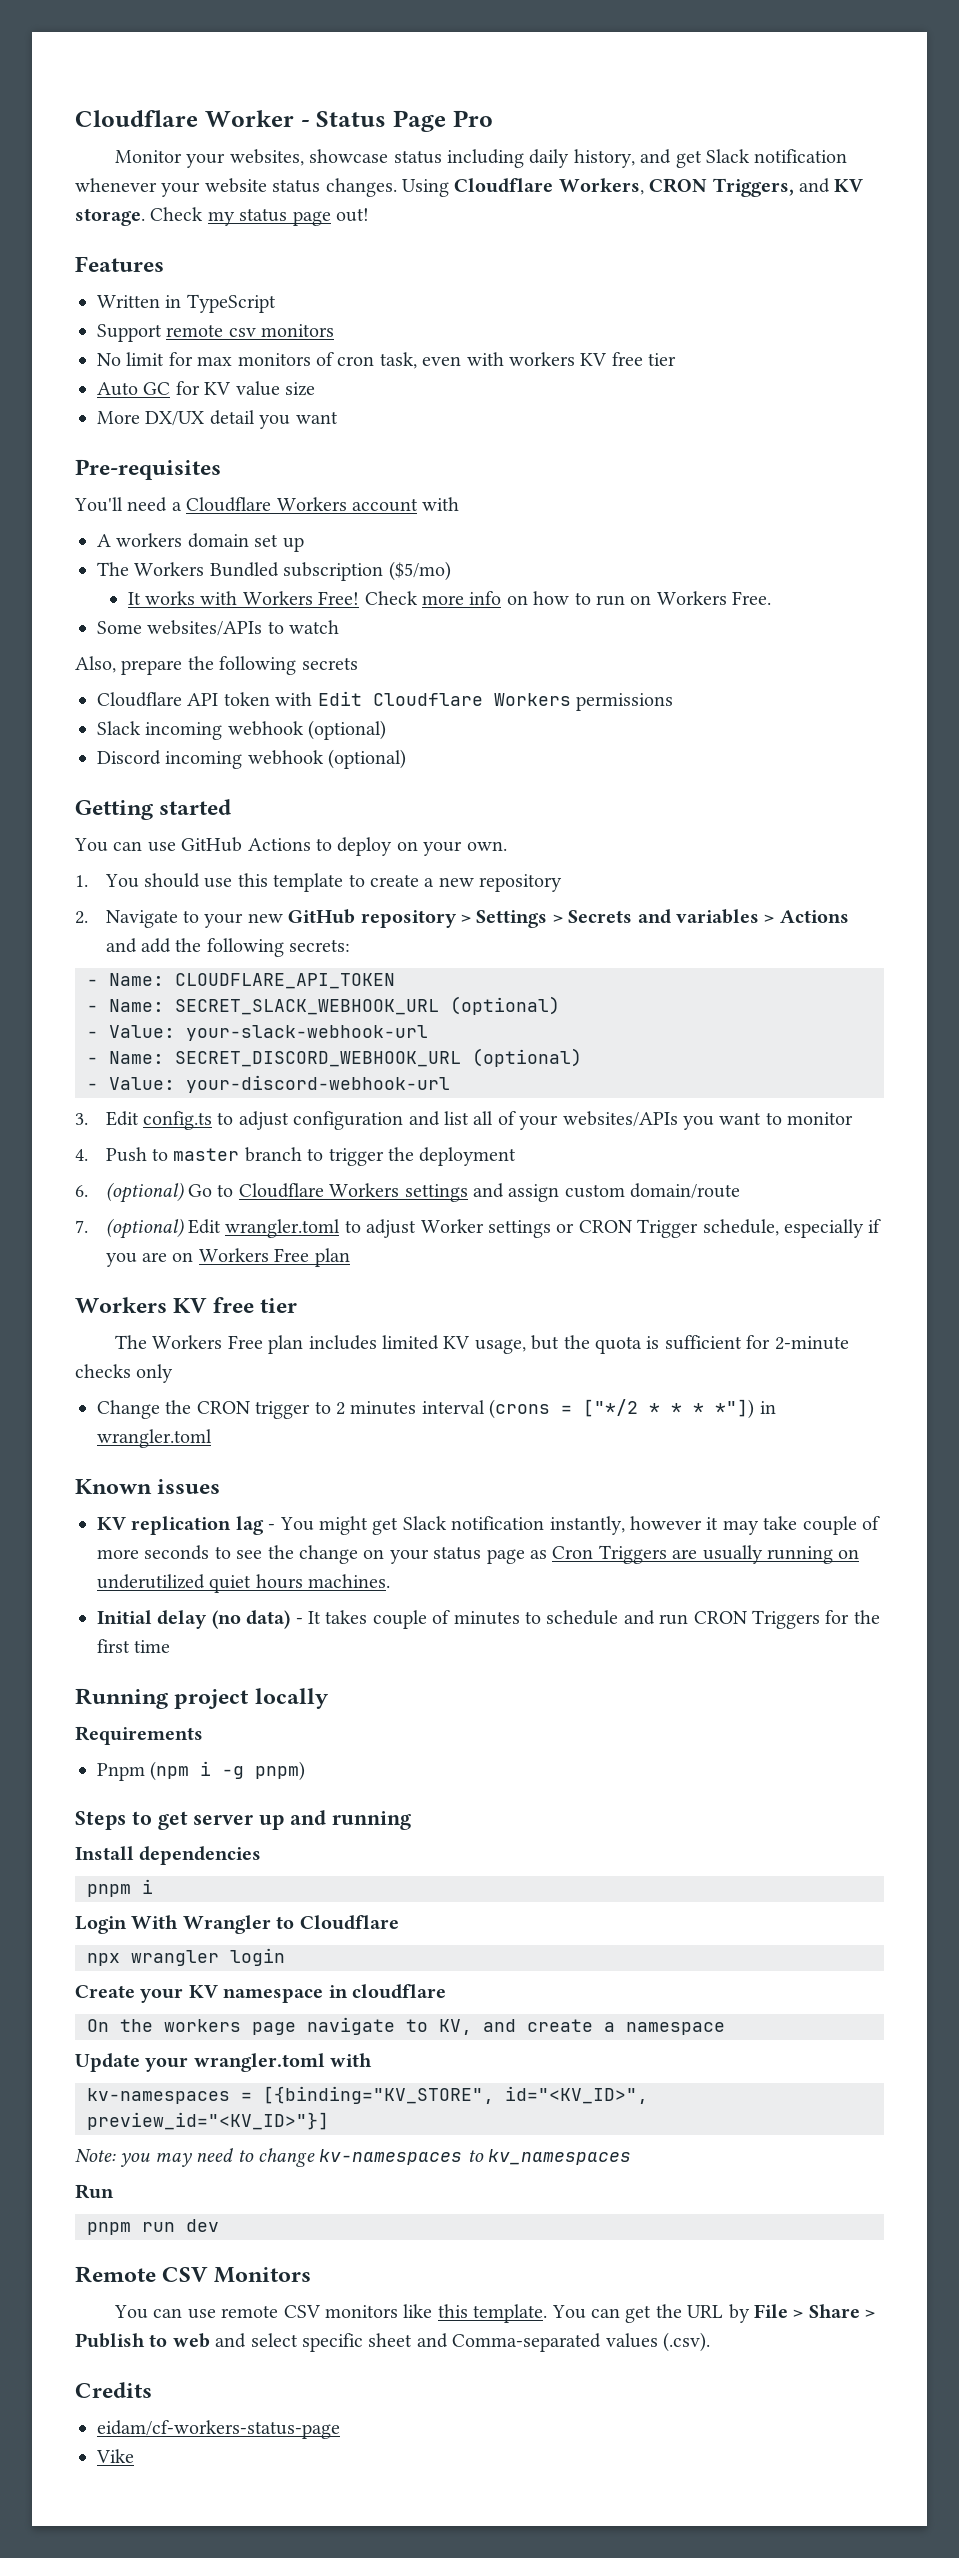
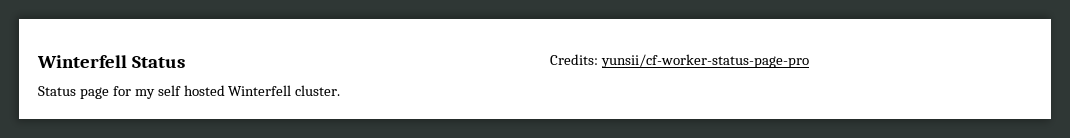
- Cloudflare Worker - Status Page Pro
- Monitor your websites, showcase status including daily history, and get Slack notification whenever your website status changes. Using Cloudflare Workers, CRON Triggers, and KV storage. Check my status page out!
- Features
- Written in TypeScript
- Support remote csv monitors
- No limit for max monitors of cron task, even with workers KV free tier
- Auto GC for KV value size
- More DX/UX detail you want
- Pre-requisites
- You'll need a Cloudflare Workers account with
- A workers domain set up
- The Workers Bundled subscription ($5/mo)
- It works with Workers Free! Check more info on how to run on Workers Free.
- Some websites/APIs to watch
- Also, prepare the following secrets
- Cloudflare API token with Edit Cloudflare Workers permissions
- Slack incoming webhook (optional)
- Discord incoming webhook (optional)
- Getting started
- You can use GitHub Actions to deploy on your own.
- 1. You should use this template to create a new repository
- 2. Navigate to your new GitHub repository > Settings > Secrets and variables > Actions and add the following secrets:
- - Name: CLOUDFLARE_API_TOKEN
- - Name: SECRET_SLACK_WEBHOOK_URL (optional)
- - Value: your-slack-webhook-url
- - Name: SECRET_DISCORD_WEBHOOK_URL (optional)
- - Value: your-discord-webhook-url
- 3. Edit config.ts to adjust configuration and list all of your websites/APIs you want to monitor
- 4. Push to master branch to trigger the deployment
- 6. (optional) Go to Cloudflare Workers settings and assign custom domain/route
- 7. (optional) Edit wrangler.toml to adjust Worker settings or CRON Trigger schedule, especially if you are on Workers Free plan
- Workers KV free tier
- The Workers Free plan includes limited KV usage, but the quota is sufficient for 2-minute checks only
- Change the CRON trigger to 2 minutes interval (crons = ["*/2 * * * *"]) in wrangler.toml
- Known issues
- KV replication lag - You might get Slack notification instantly, however it may take couple of more seconds to see the change on your status page as Cron Triggers are usually running on underutilized quiet hours machines.
- Initial delay (no data) - It takes couple of minutes to schedule and run CRON Triggers for the first time
- Running project locally
- Requirements
- Pnpm (npm i -g pnpm)
- Steps to get server up and running
- Install dependencies
- pnpm i
- Login With Wrangler to Cloudflare
- npx wrangler login
- Create your KV namespace in cloudflare
- On the workers page navigate to KV, and create a namespace
- Update your wrangler.toml with
- kv-namespaces = [{binding="KV_STORE", id="<KV_ID>", preview_id="<KV_ID>"}]
- Note: you may need to change kv-namespaces to kv_namespaces
- Run
- pnpm run dev
- Remote CSV Monitors
- You can use remote CSV monitors like this template. You can get the URL by File > Share > Publish to web and select specific sheet and Comma-separated values (.csv).
- Credits
- eidam/cf-workers-status-page
- Vike
+ Winterfell Status
+ Status page for my self hosted Winterfell cluster.
+ Credits: yunsii/cf-worker-status-page-pro

